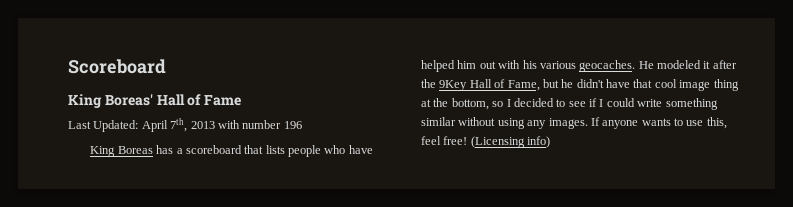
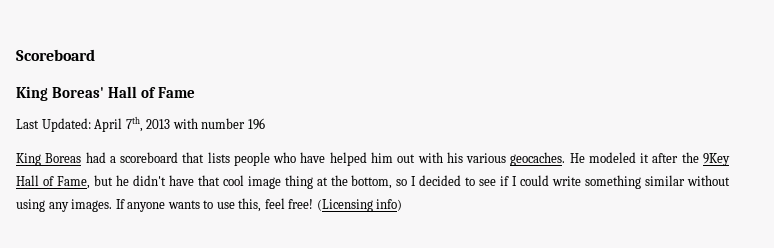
- King Boreas has a scoreboard that lists people who have helped him out with his various geocaches.
+ King Boreas had a scoreboard that lists people who have helped him out with his various geocaches.

